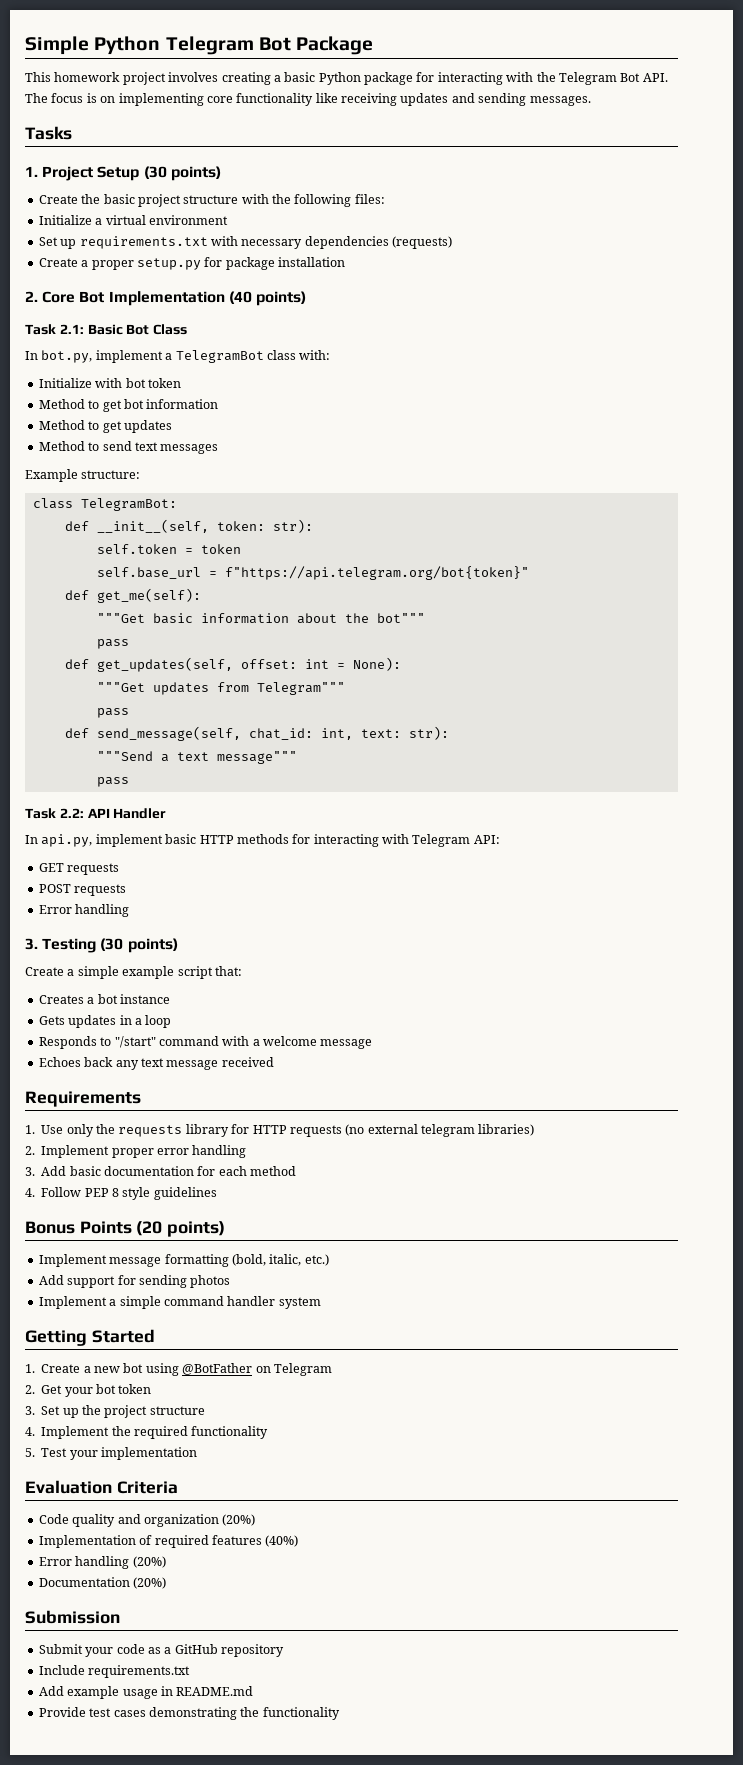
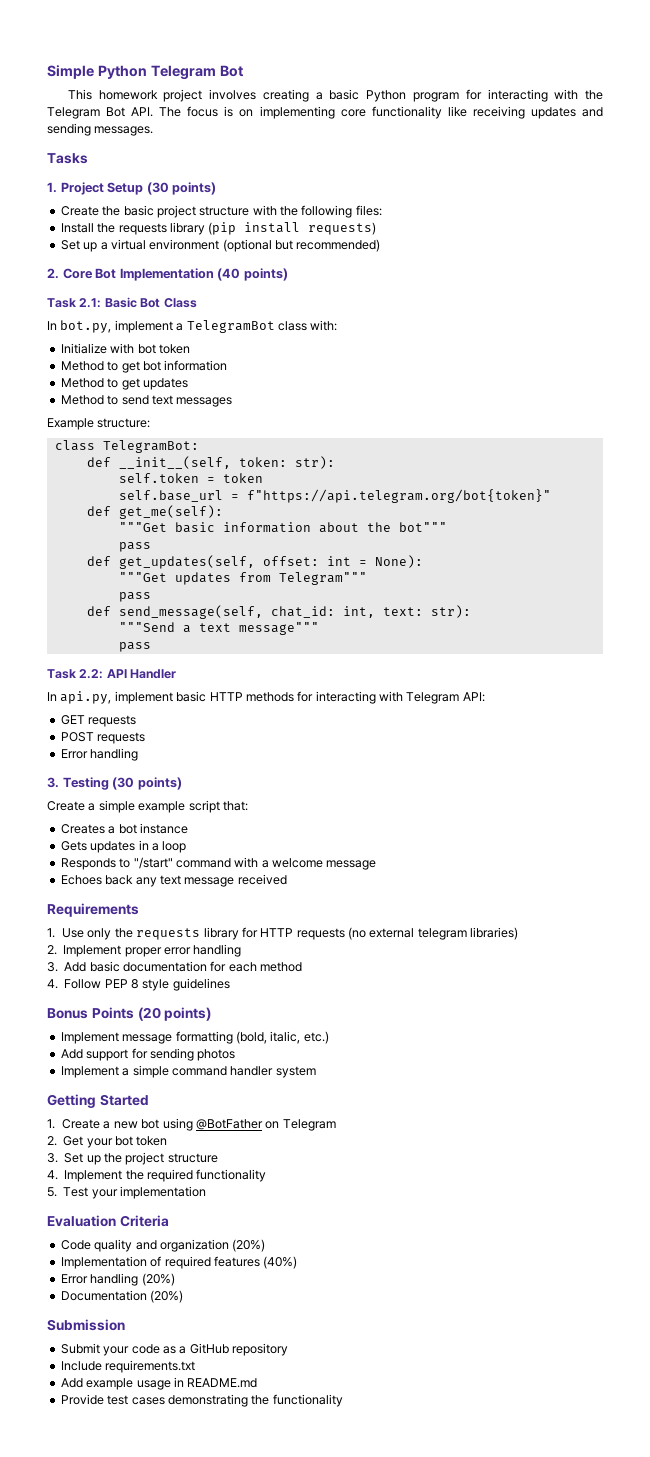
- Simple Python Telegram Bot Package
+ Simple Python Telegram Bot
- This homework project involves creating a basic Python package for interacting with the Telegram Bot API. The focus is on implementing core functionality like receiving updates and sending messages.
+ This homework project involves creating a basic Python program for interacting with the Telegram Bot API. The focus is on implementing core functionality like receiving updates and sending messages.
- Initialize a virtual environment
- Set up requirements.txt with necessary dependencies (requests)
- Create a proper setup.py for package installation
+ Install the requests library (pip install requests)
+ Set up a virtual environment (optional but recommended)

